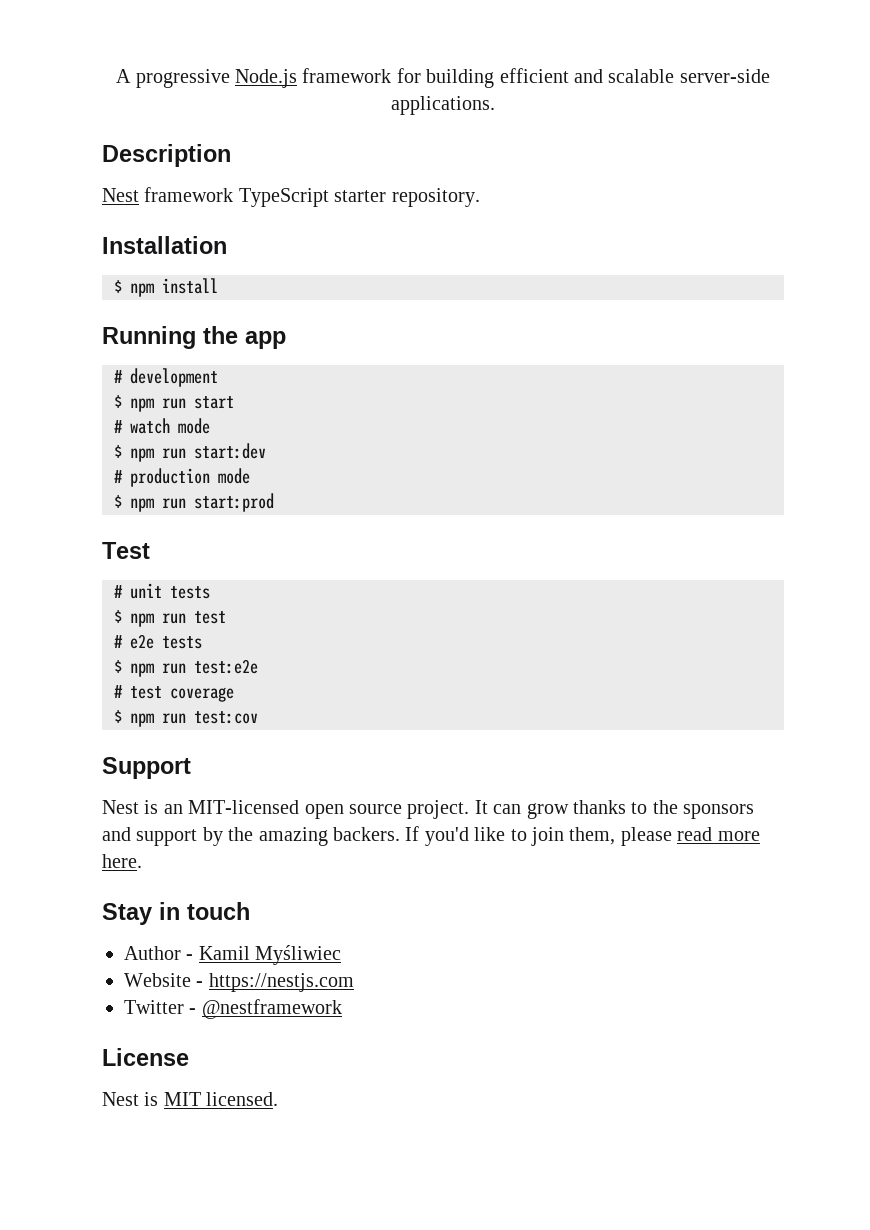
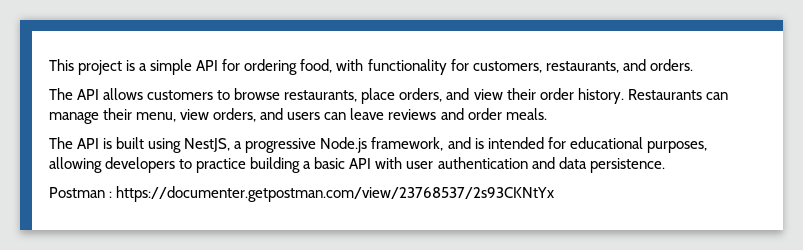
- A progressive Node.js framework for building efficient and scalable server-side applications.
- Description
- Nest framework TypeScript starter repository.
- Installation
- $ npm install
- Running the app
- # development
- $ npm run start
- # watch mode
- $ npm run start:dev
- # production mode
- $ npm run start:prod
- Test
- # unit tests
- $ npm run test
- # e2e tests
- $ npm run test:e2e
- # test coverage
- $ npm run test:cov
- Support
- Nest is an MIT-licensed open source project. It can grow thanks to the sponsors and support by the amazing backers. If you'd like to join them, please read more here.
- Stay in touch
- Author - Kamil Myśliwiec
- Website - https://nestjs.com
- Twitter - @nestframework
- License
- Nest is MIT licensed.
+ This project is a simple API for ordering food, with functionality for customers, restaurants, and orders.
+ The API allows customers to browse restaurants, place orders, and view their order history. Restaurants can manage their menu, view orders, and users can leave reviews and order meals.
+ The API is built using NestJS, a progressive Node.js framework, and is intended for educational purposes, allowing developers to practice building a basic API with user authentication and data persistence.
+ Postman : https://documenter.getpostman.com/view/23768537/2s93CKNtYx

